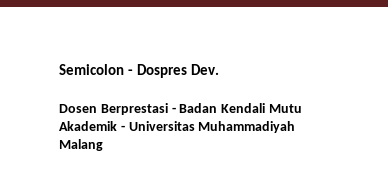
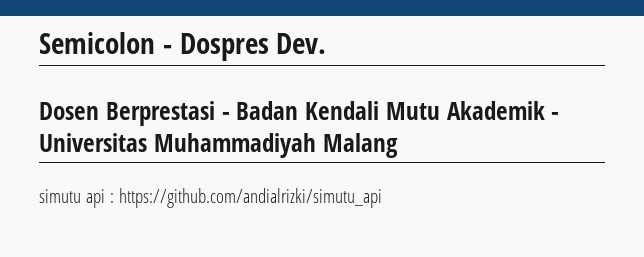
+ simutu api : https://github.com/andialrizki/simutu_api

